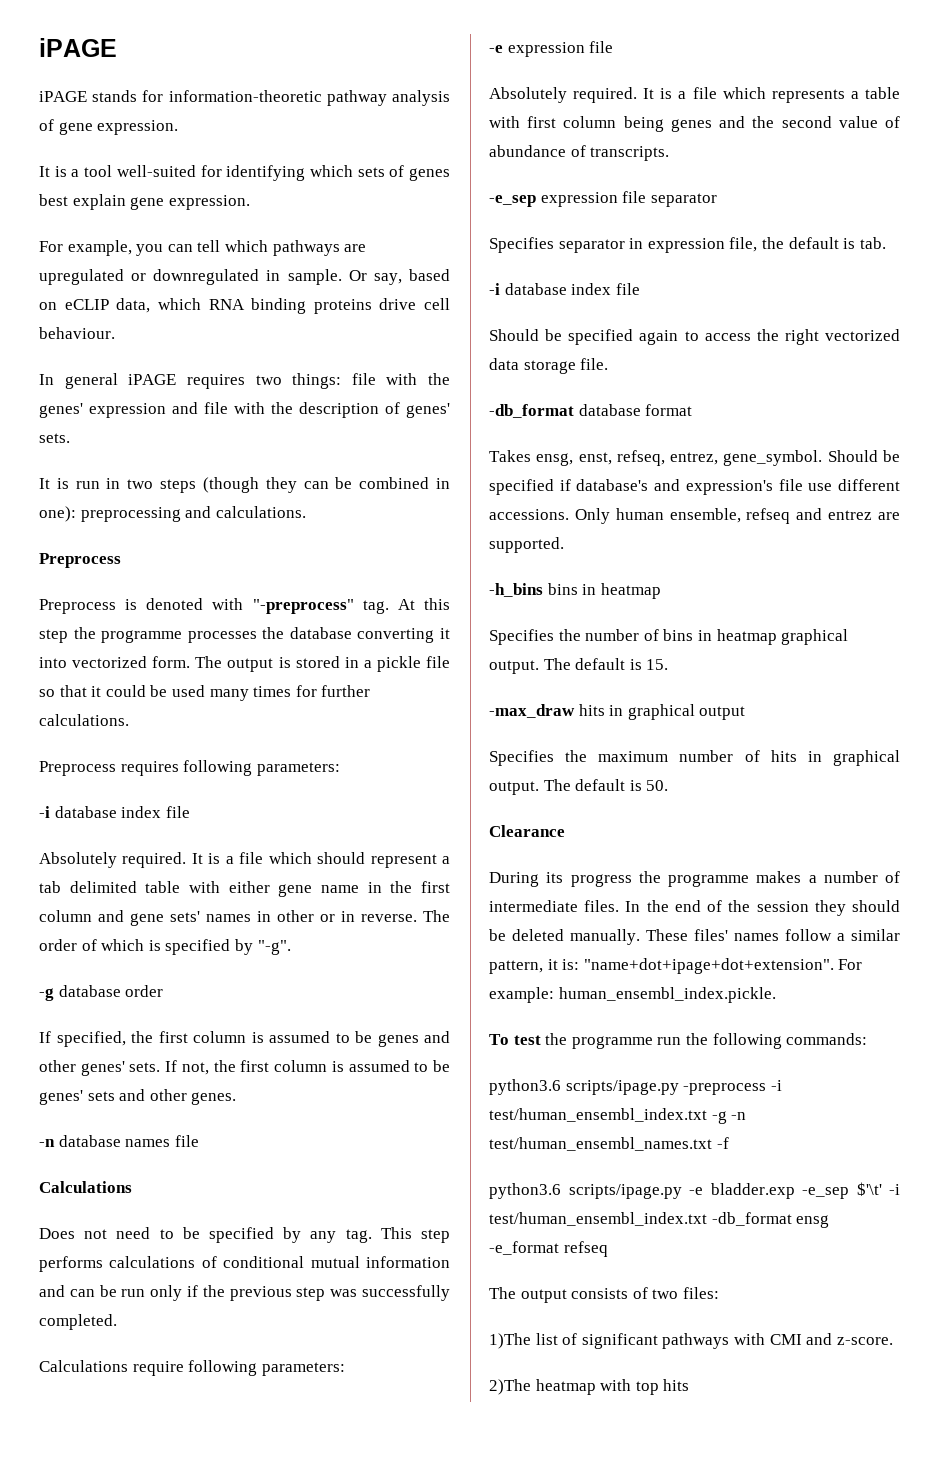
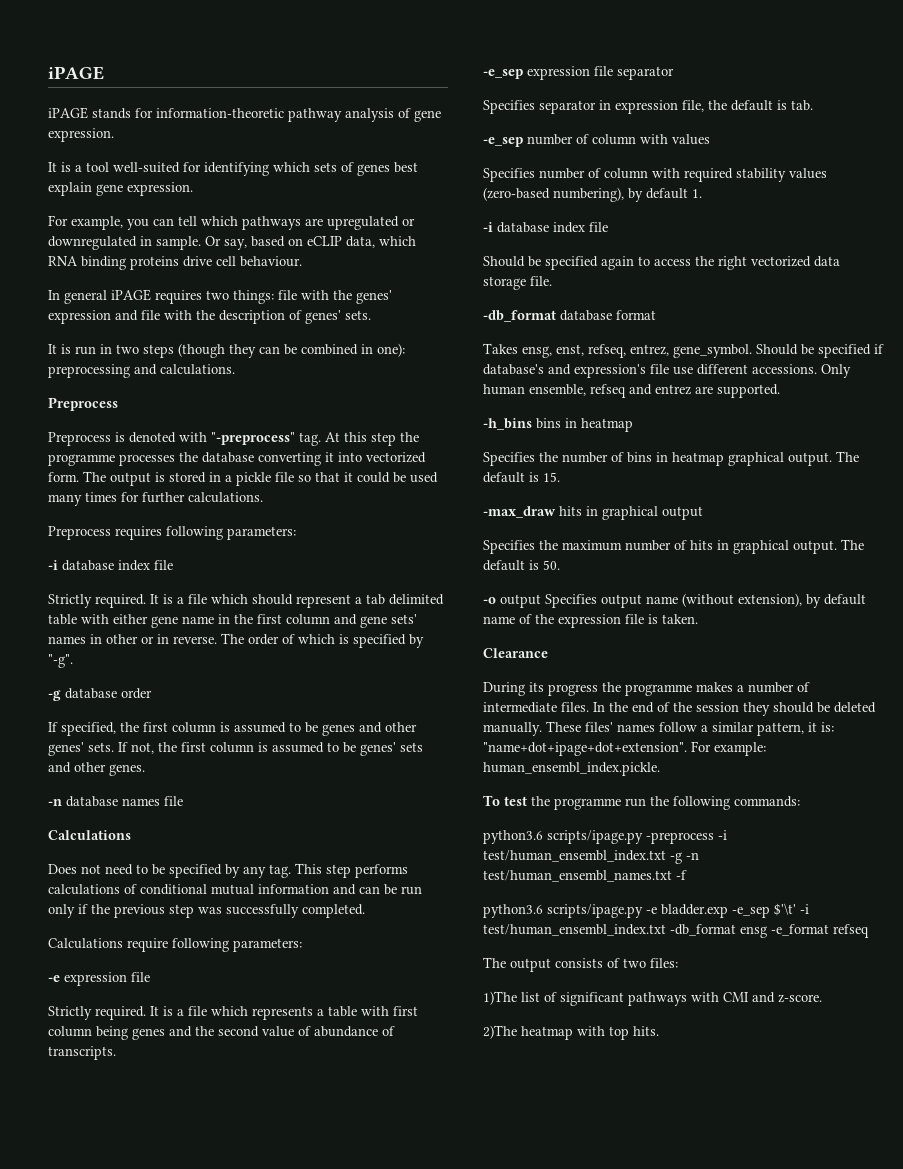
  Preprocess requires following parameters:
  -i database index file
- Absolutely required.
+ Strictly required.
  -e expression file
- Absolutely required.
+ Strictly required.
+ -e_sep number of column with values
+ Specifies number of column with required stability values (zero-based numbering), by default 1.
+ -o output Specifies output name (without extension), by default name of the expression file is taken.
- 2)The heatmap with top hits
+ 2)The heatmap with top hits.

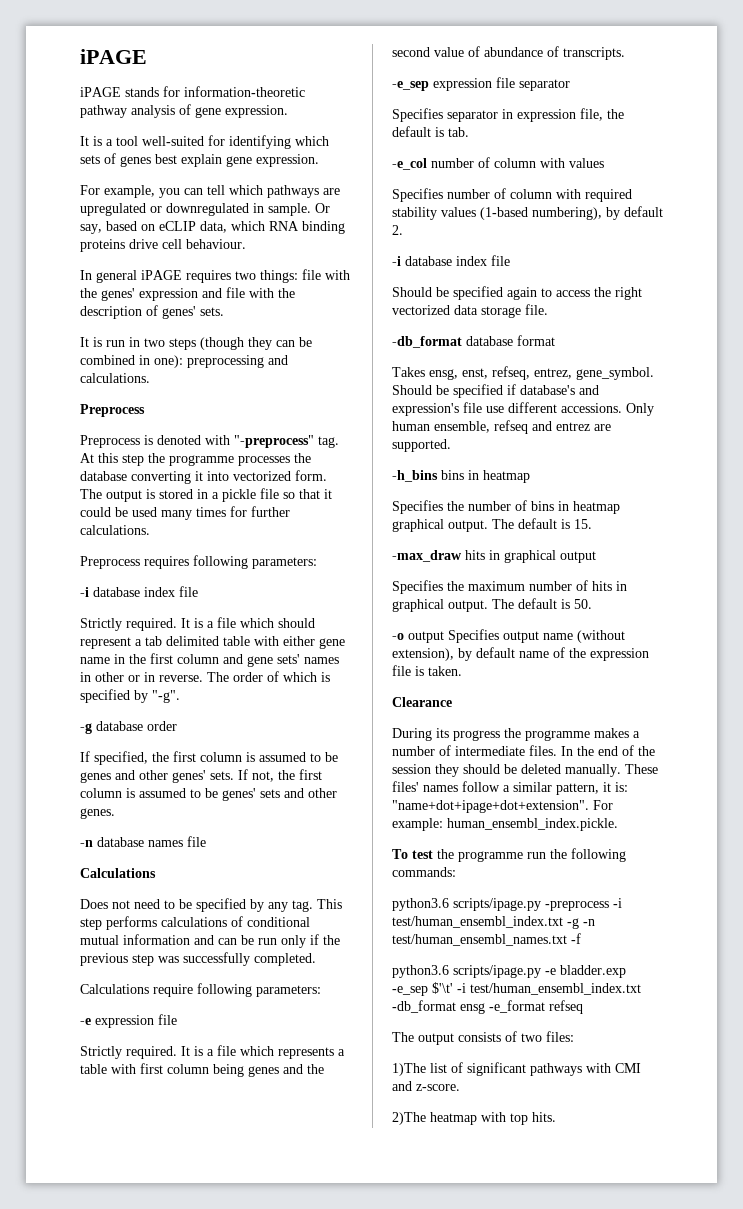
- -e_sep number of column with values
+ -e_col number of column with values
- Specifies number of column with required stability values (zero-based numbering), by default 1.
+ Specifies number of column with required stability values (1-based numbering), by default 2.

